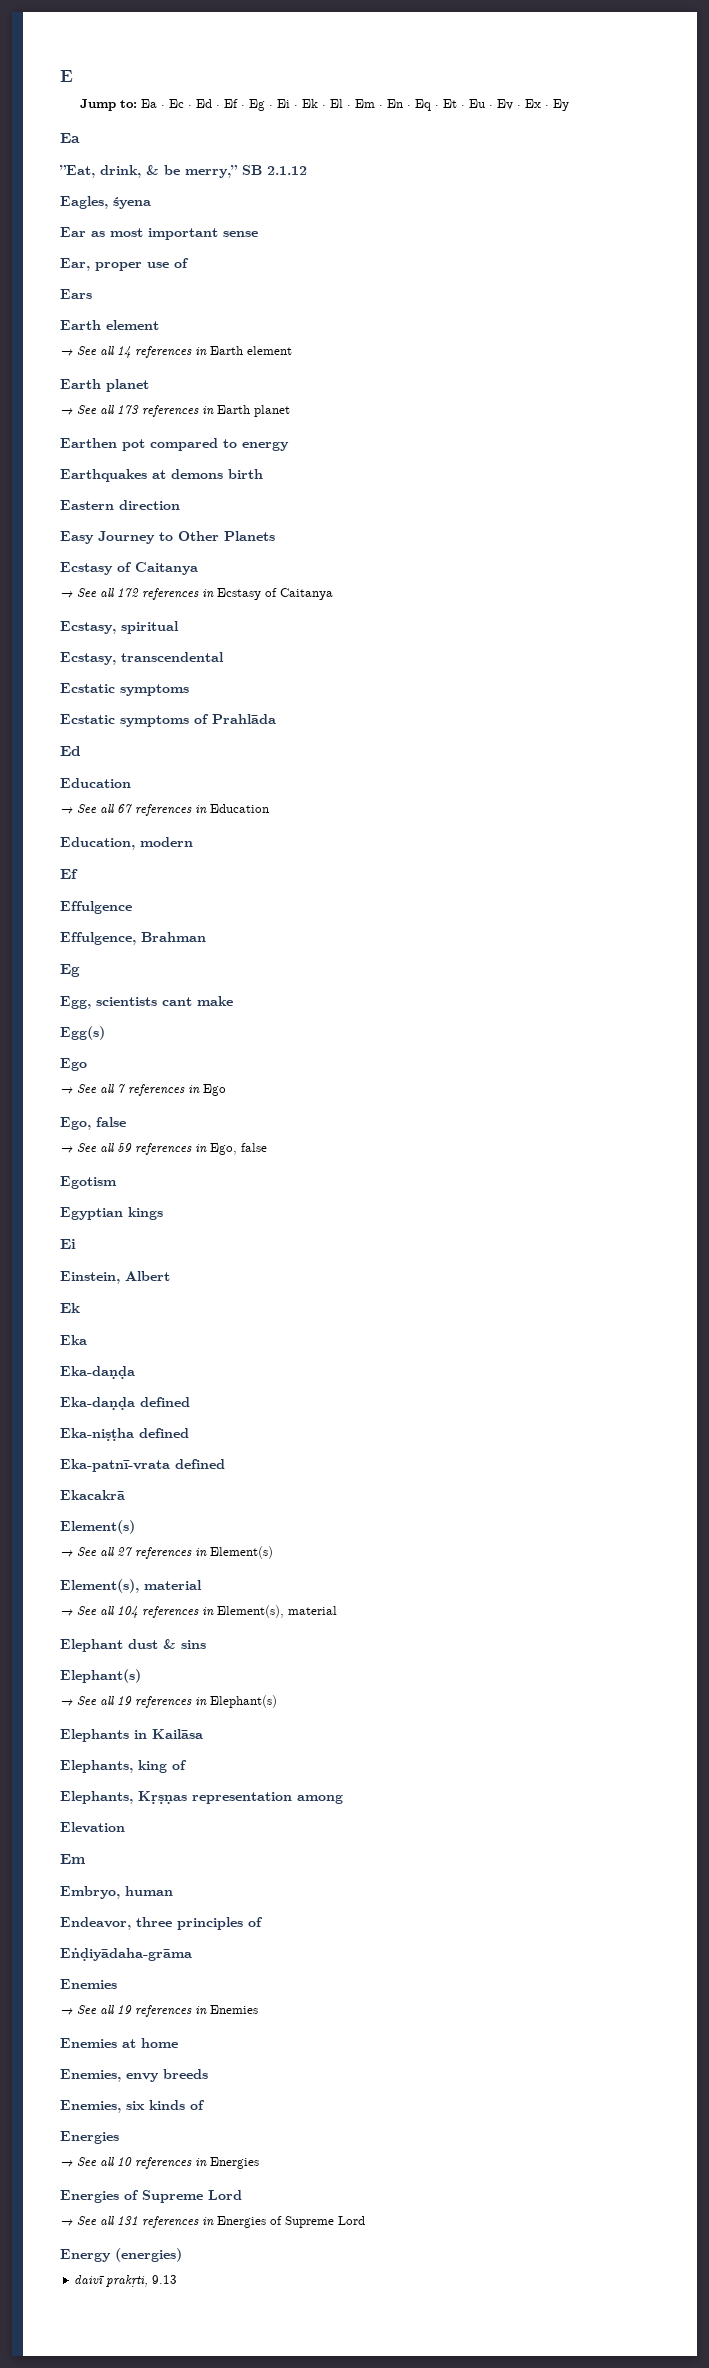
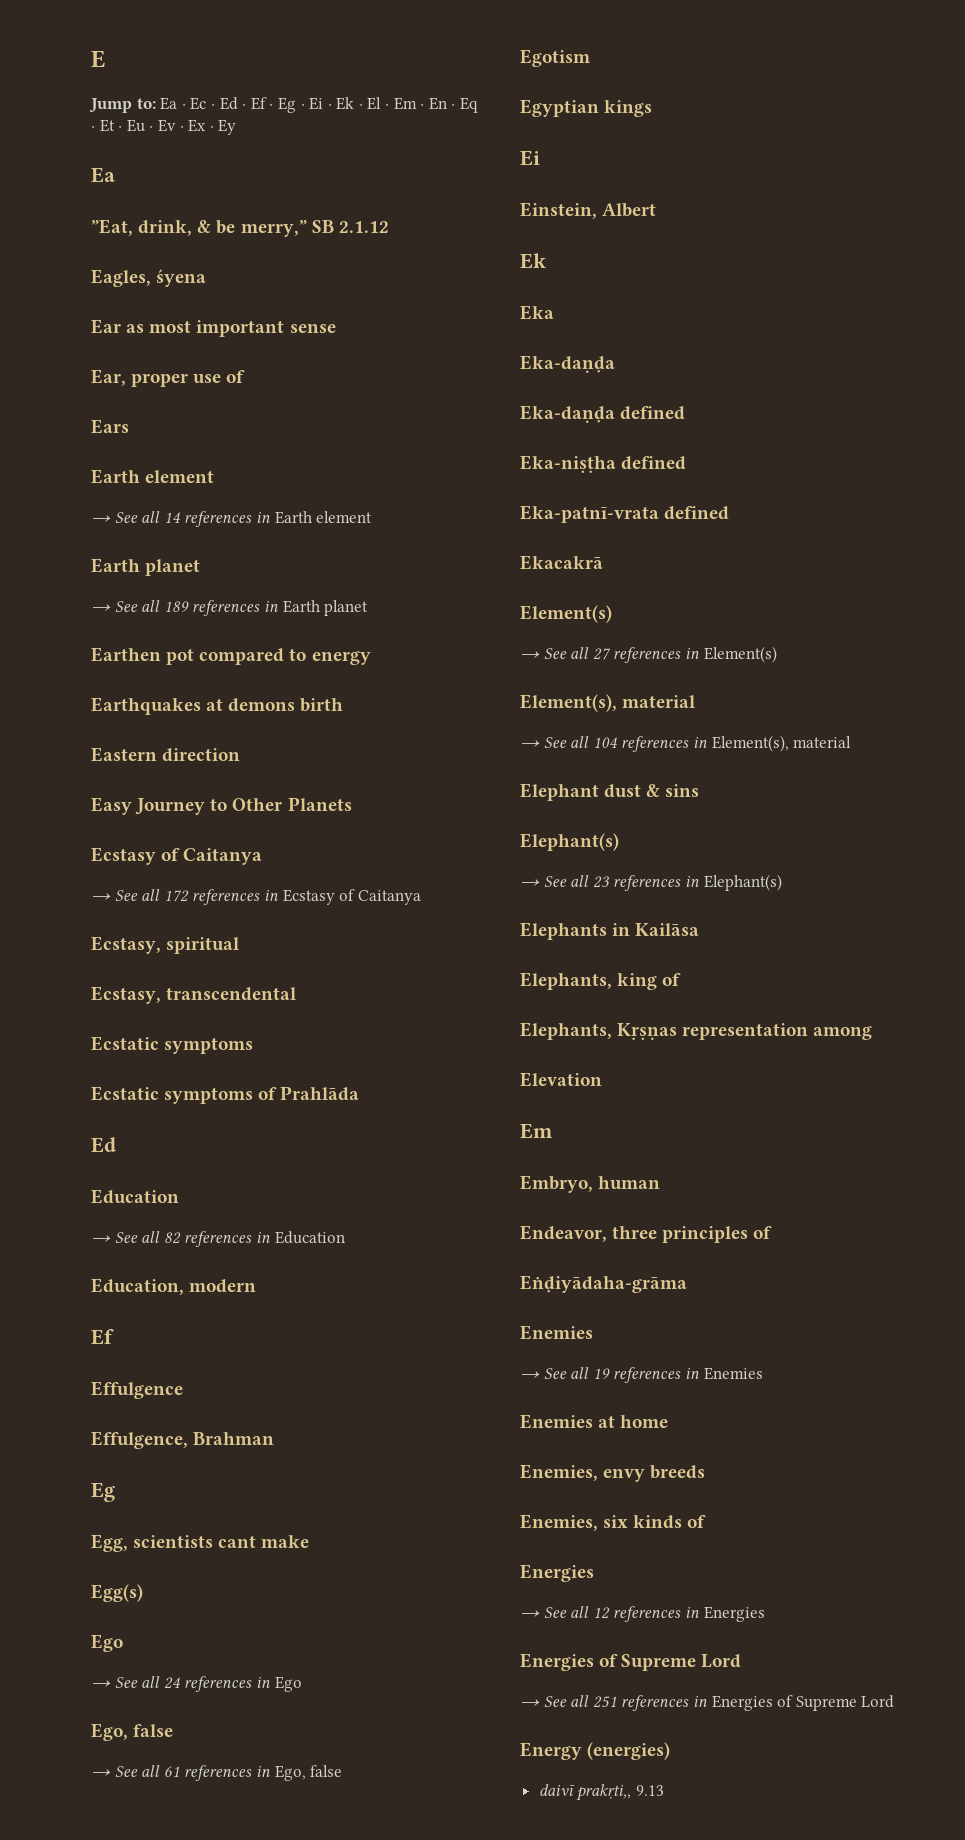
- → See all 173 references in Earth planet
+ → See all 189 references in Earth planet
- → See all 67 references in Education
+ → See all 82 references in Education
- → See all 7 references in Ego
+ → See all 24 references in Ego
- → See all 59 references in Ego, false
+ → See all 61 references in Ego, false
- → See all 19 references in Elephant(s)
+ → See all 23 references in Elephant(s)
- → See all 10 references in Energies
+ → See all 12 references in Energies
- → See all 131 references in Energies of Supreme Lord
+ → See all 251 references in Energies of Supreme Lord
- daivī prakṛti, 9.13
+ daivī prakṛti,, 9.13

